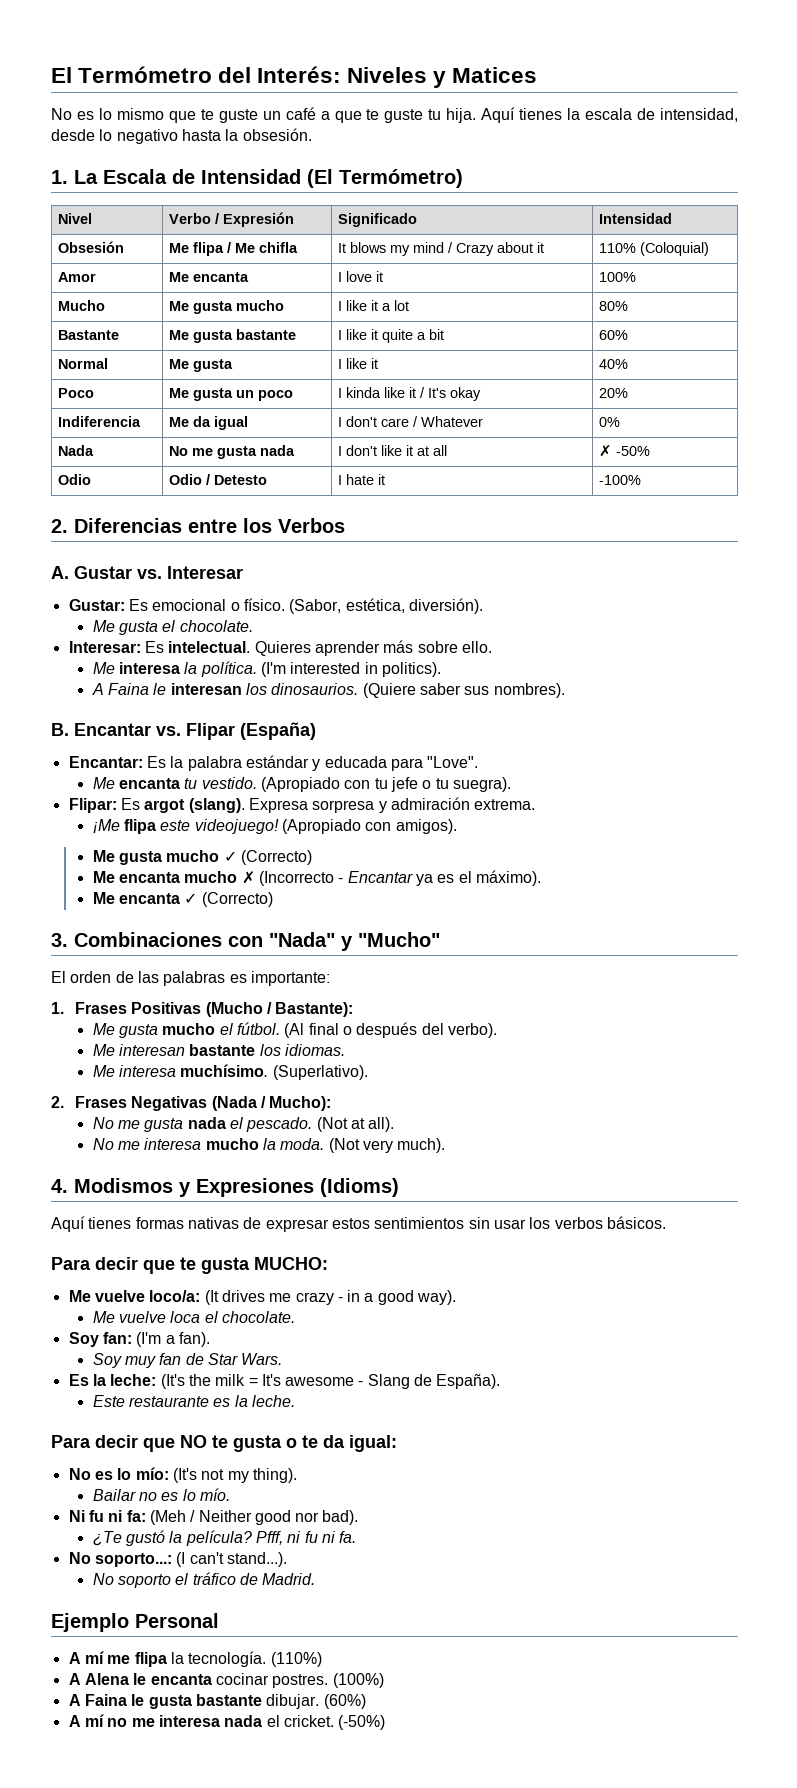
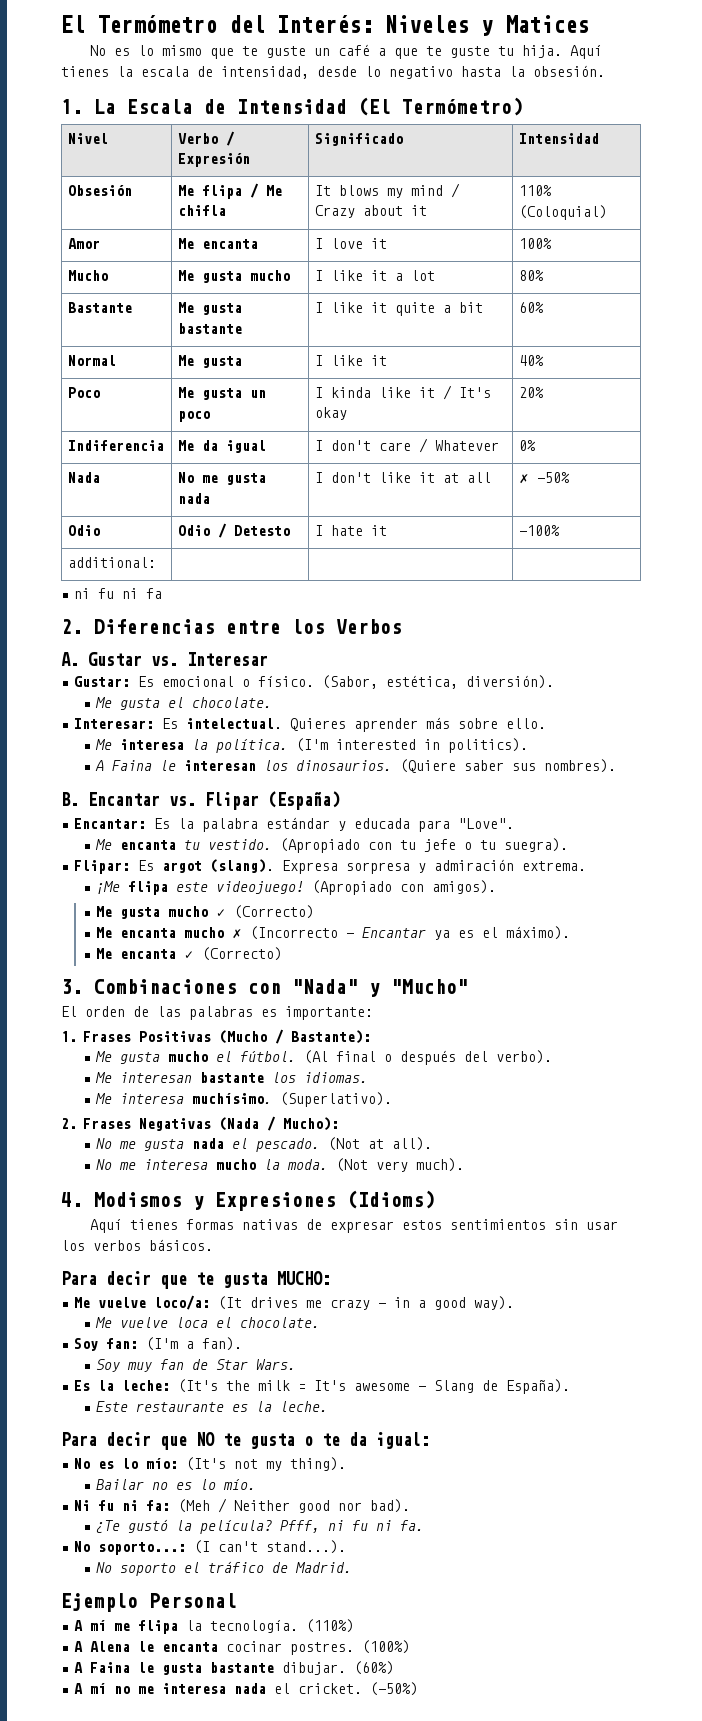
+ additional: | | |
+ ni fu ni fa

